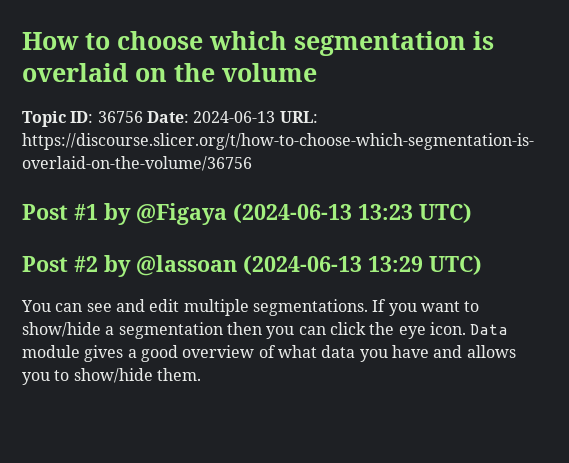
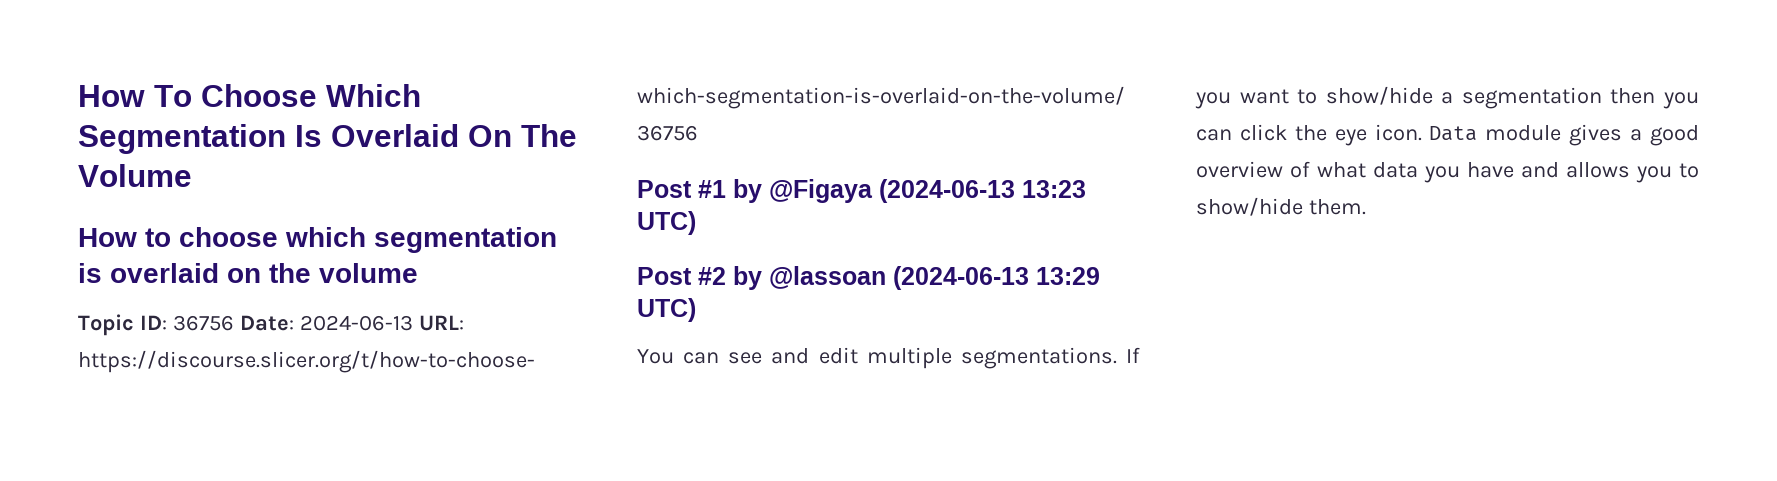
+ How To Choose Which Segmentation Is Overlaid On The Volume

